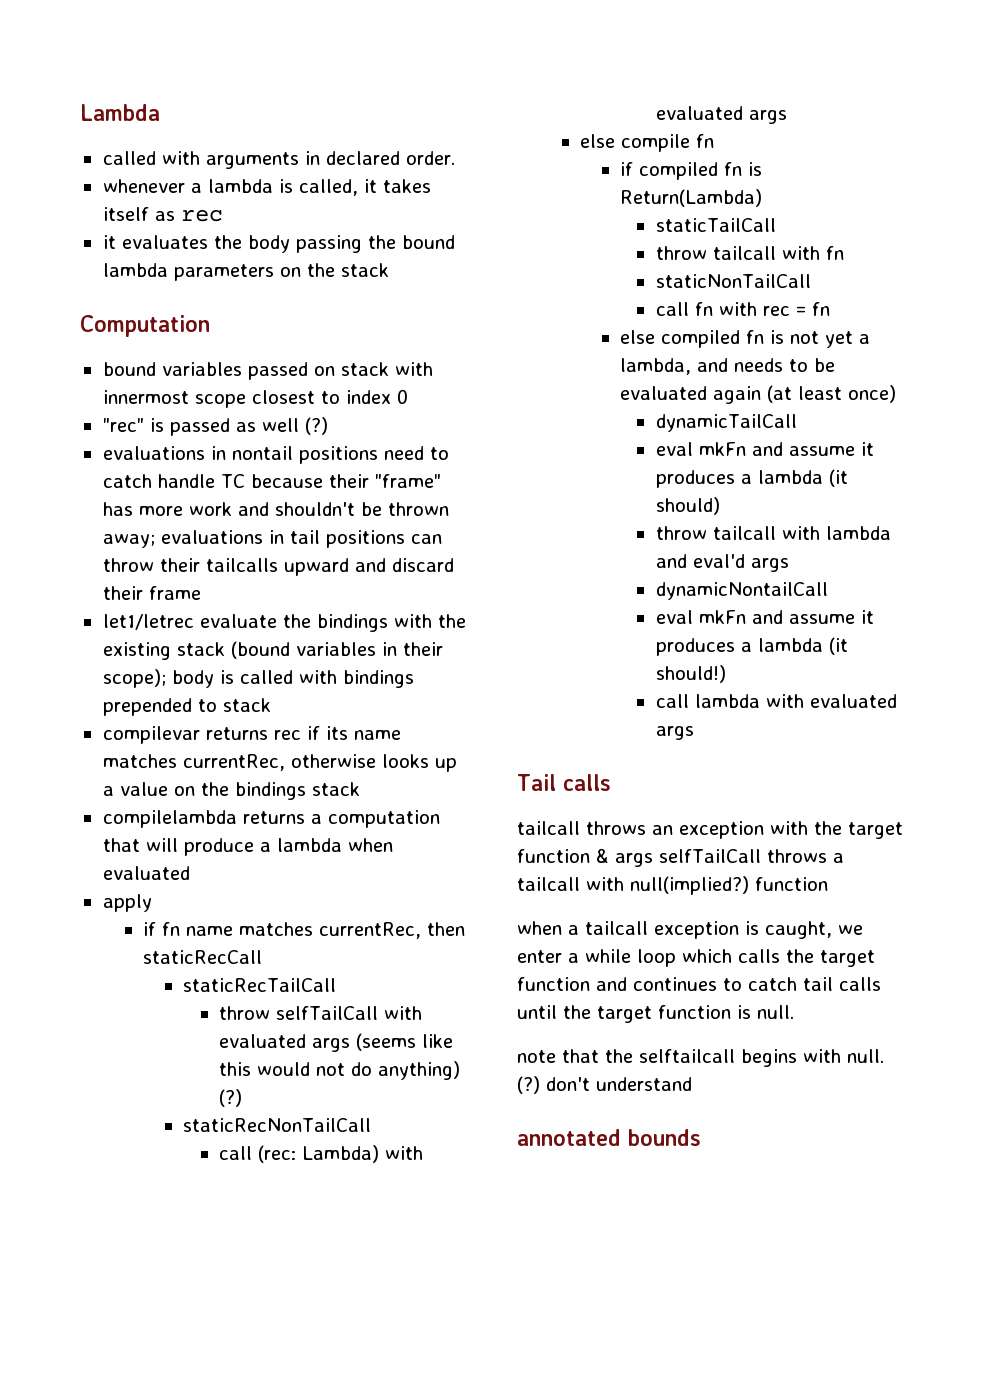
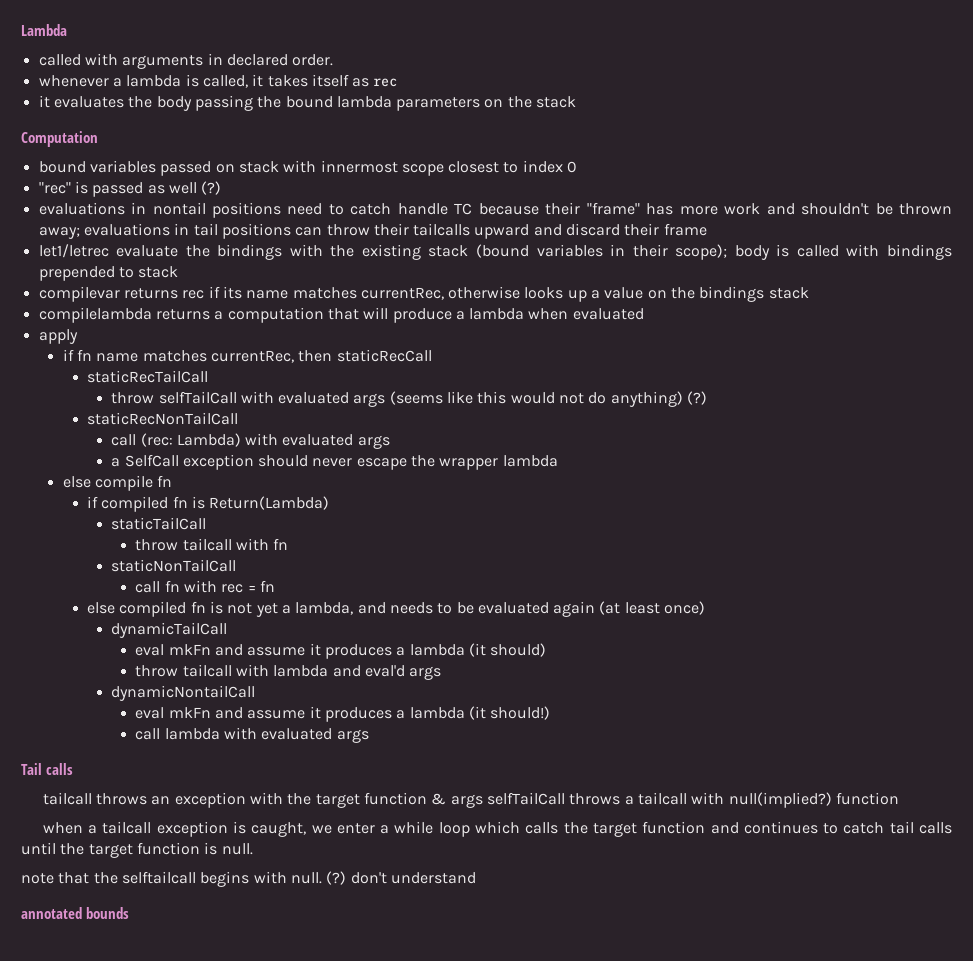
+ a SelfCall exception should never escape the wrapper lambda

